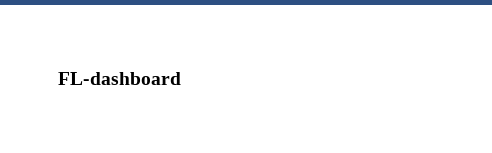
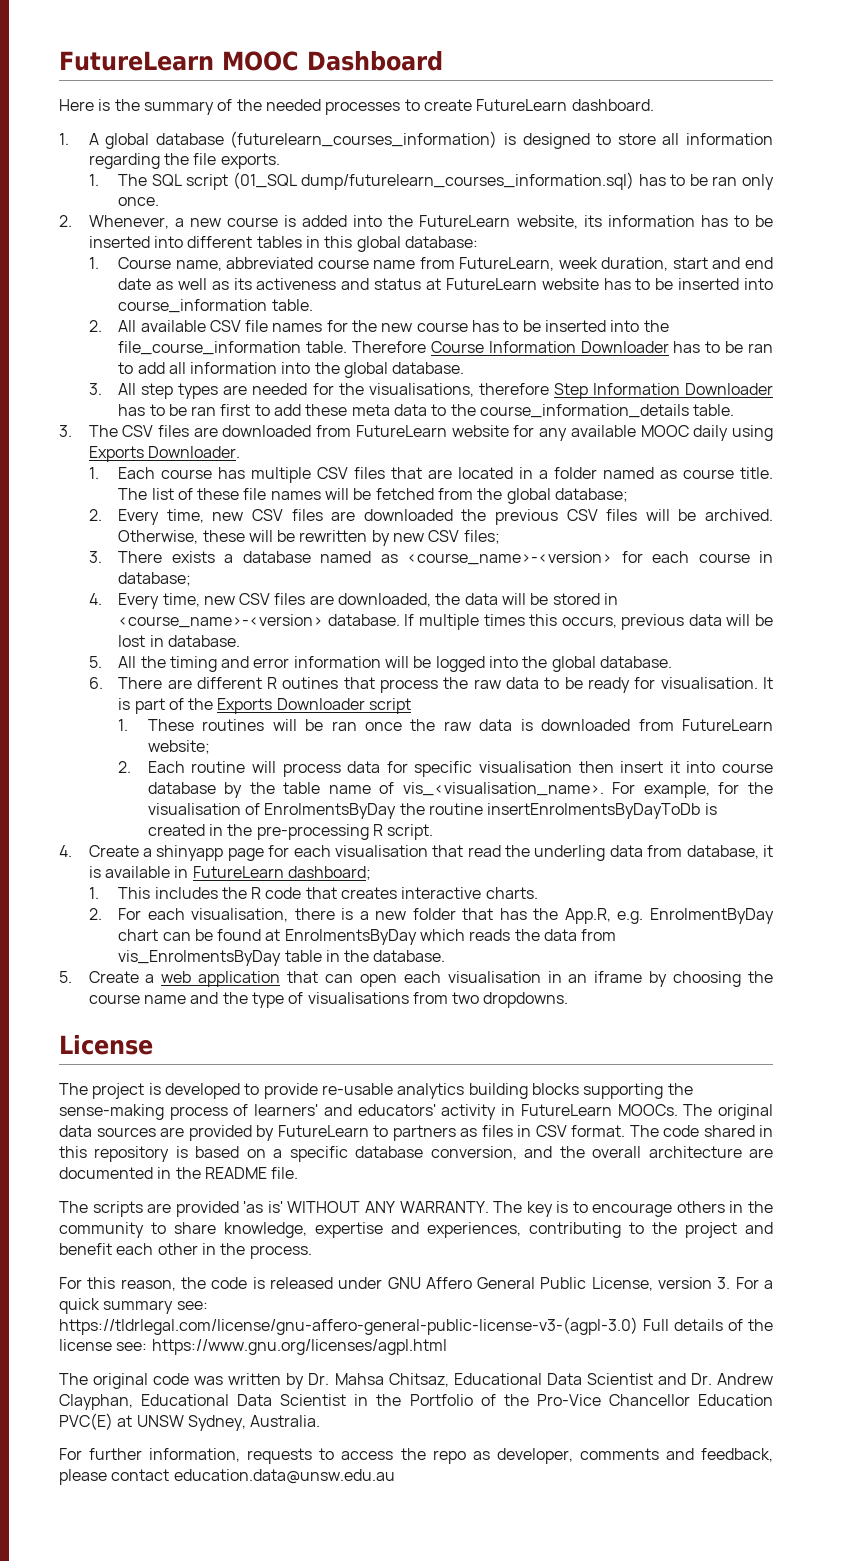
- FL-dashboard
+ FutureLearn MOOC Dashboard
+ Here is the summary of the needed processes to create FutureLearn dashboard.
+ 1. A global database (futurelearn_courses_information) is designed to store all information regarding the file exports.
+ 1. The SQL script (01_SQL dump/futurelearn_courses_information.sql) has to be ran only once.
+ 2. Whenever, a new course is added into the FutureLearn website, its information has to be inserted into different tables in this global database:
+ 1. Course name, abbreviated course name from FutureLearn, week duration, start and end date as well as its activeness and status at FutureLearn website has to be inserted into course_information table.
+ 2. All available CSV file names for the new course has to be inserted into the file_course_information table. Therefore Course Information Downloader has to be ran to add all information into the global database.
+ 3. All step types are needed for the visualisations, therefore Step Information Downloader has to be ran first to add these meta data to the course_information_details table.
+ 3. The CSV files are downloaded from FutureLearn website for any available MOOC daily using Exports Downloader.
+ 1. Each course has multiple CSV files that are located in a folder named as course title. The list of these file names will be fetched from the global database;
+ 2. Every time, new CSV files are downloaded the previous CSV files will be archived. Otherwise, these will be rewritten by new CSV files;
+ 3. There exists a database named as <course_name>-<version> for each course in database;
+ 4. Every time, new CSV files are downloaded, the data will be stored in <course_name>-<version> database. If multiple times this occurs, previous data will be lost in database.
+ 5. All the timing and error information will be logged into the global database.
+ 6. There are different R outines that process the raw data to be ready for visualisation. It is part of the Exports Downloader script
+ 1. These routines will be ran once the raw data is downloaded from FutureLearn website;
+ 2. Each routine will process data for specific visualisation then insert it into course database by the table name of vis_<visualisation_name>. For example, for the visualisation of EnrolmentsByDay the routine insertEnrolmentsByDayToDb is created in the pre-processing R script.
+ 4. Create a shinyapp page for each visualisation that read the underling data from database, it is available in FutureLearn dashboard;
+ 1. This includes the R code that creates interactive charts.
+ 2. For each visualisation, there is a new folder that has the App.R, e.g. EnrolmentByDay chart can be found at EnrolmentsByDay which reads the data from vis_EnrolmentsByDay table in the database.
+ 5. Create a web application that can open each visualisation in an iframe by choosing the course name and the type of visualisations from two dropdowns.
+ License
+ The project is developed to provide re-usable analytics building blocks supporting the sense-making process of learners' and educators' activity in FutureLearn MOOCs. The original data sources are provided by FutureLearn to partners as files in CSV format. The code shared in this repository is based on a specific database conversion, and the overall architecture are documented in the README file.
+ The scripts are provided 'as is' WITHOUT ANY WARRANTY. The key is to encourage others in the community to share knowledge, expertise and experiences, contributing to the project and benefit each other in the process.
+ For this reason, the code is released under GNU Affero General Public License, version 3. For a quick summary see: https://tldrlegal.com/license/gnu-affero-general-public-license-v3-(agpl-3.0) Full details of the license see: https://www.gnu.org/licenses/agpl.html
+ The original code was written by Dr. Mahsa Chitsaz, Educational Data Scientist and Dr. Andrew Clayphan, Educational Data Scientist in the Portfolio of the Pro-Vice Chancellor Education PVC(E) at UNSW Sydney, Australia.
+ For further information, requests to access the repo as developer, comments and feedback, please contact education.data@unsw.edu.au

